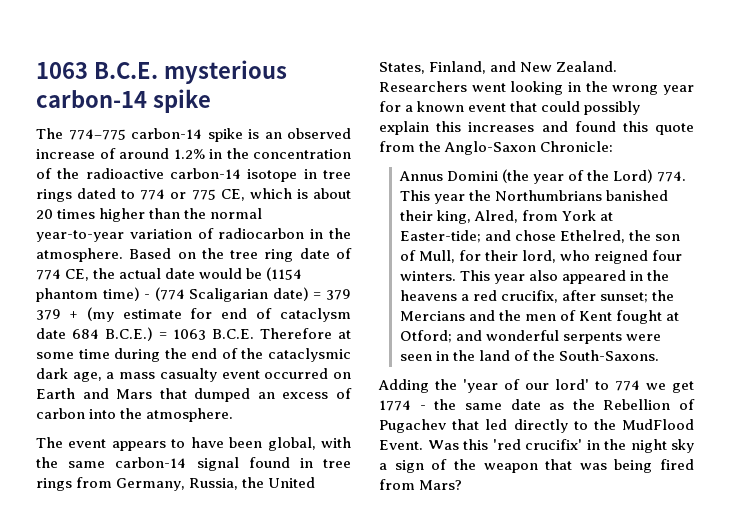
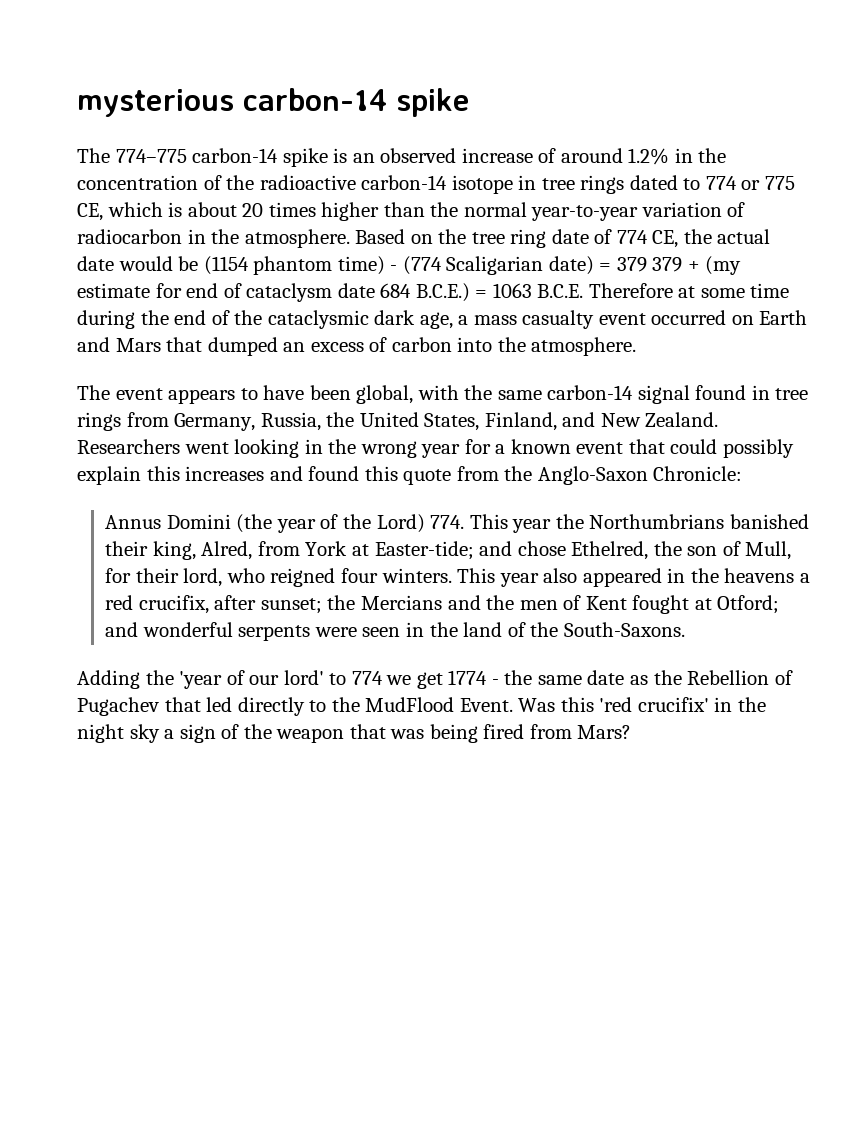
- 1063 B.C.E. mysterious carbon-14 spike
+ mysterious carbon-14 spike

